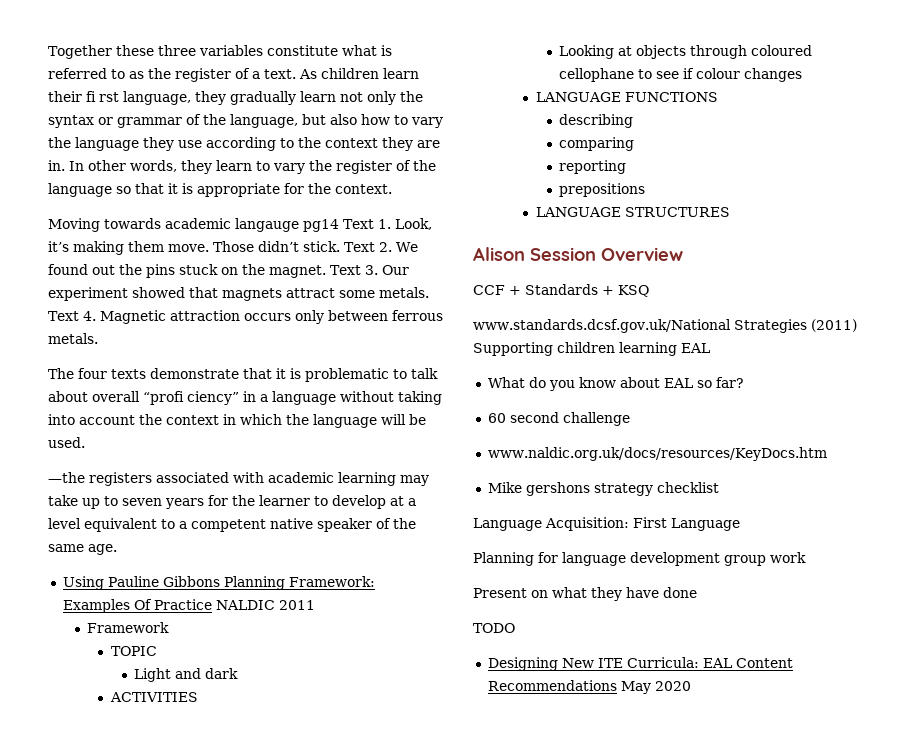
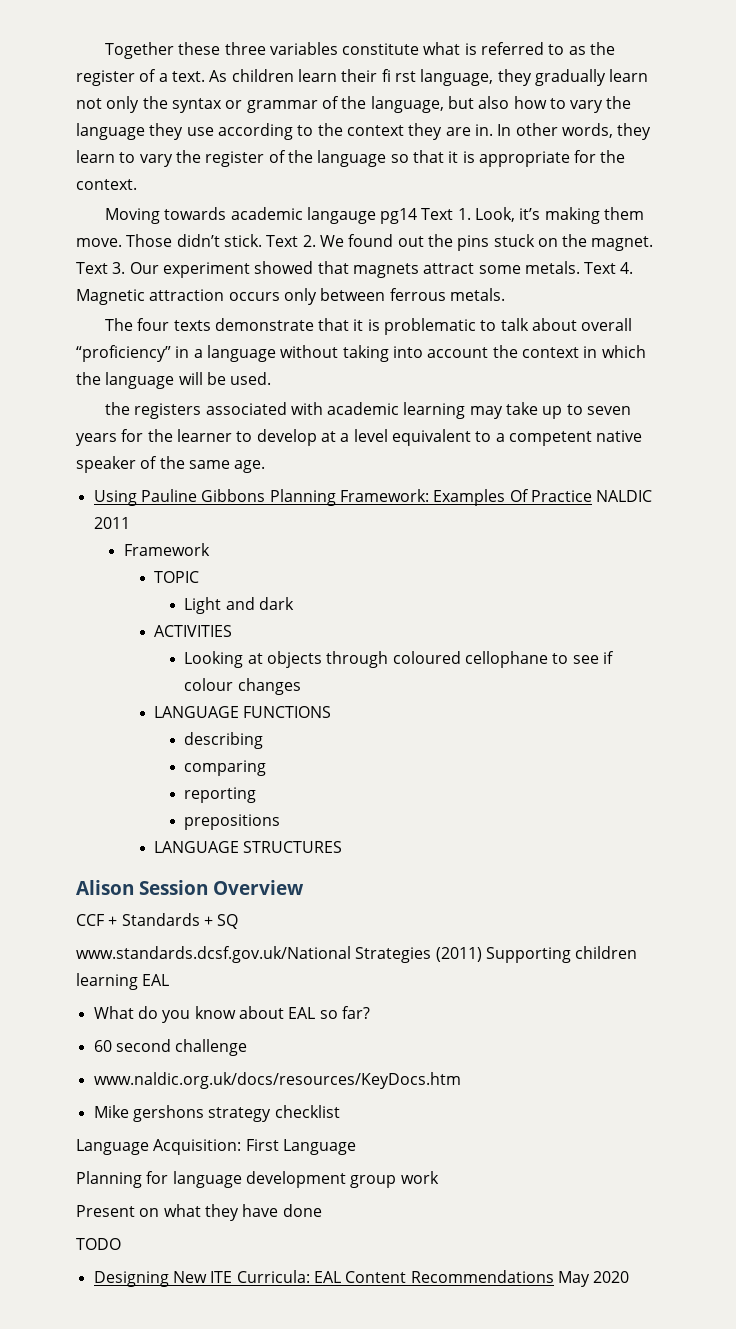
- The four texts demonstrate that it is problematic to talk about overall “profi ciency” in a language without taking into account the context in which the language will be used.
+ The four texts demonstrate that it is problematic to talk about overall “proficiency” in a language without taking into account the context in which the language will be used.
- —the registers associated with academic learning may take up to seven years for the learner to develop at a level equivalent to a competent native speaker of the same age.
+ the registers associated with academic learning may take up to seven years for the learner to develop at a level equivalent to a competent native speaker of the same age.
- CCF + Standards + KSQ
+ CCF + Standards + SQ

